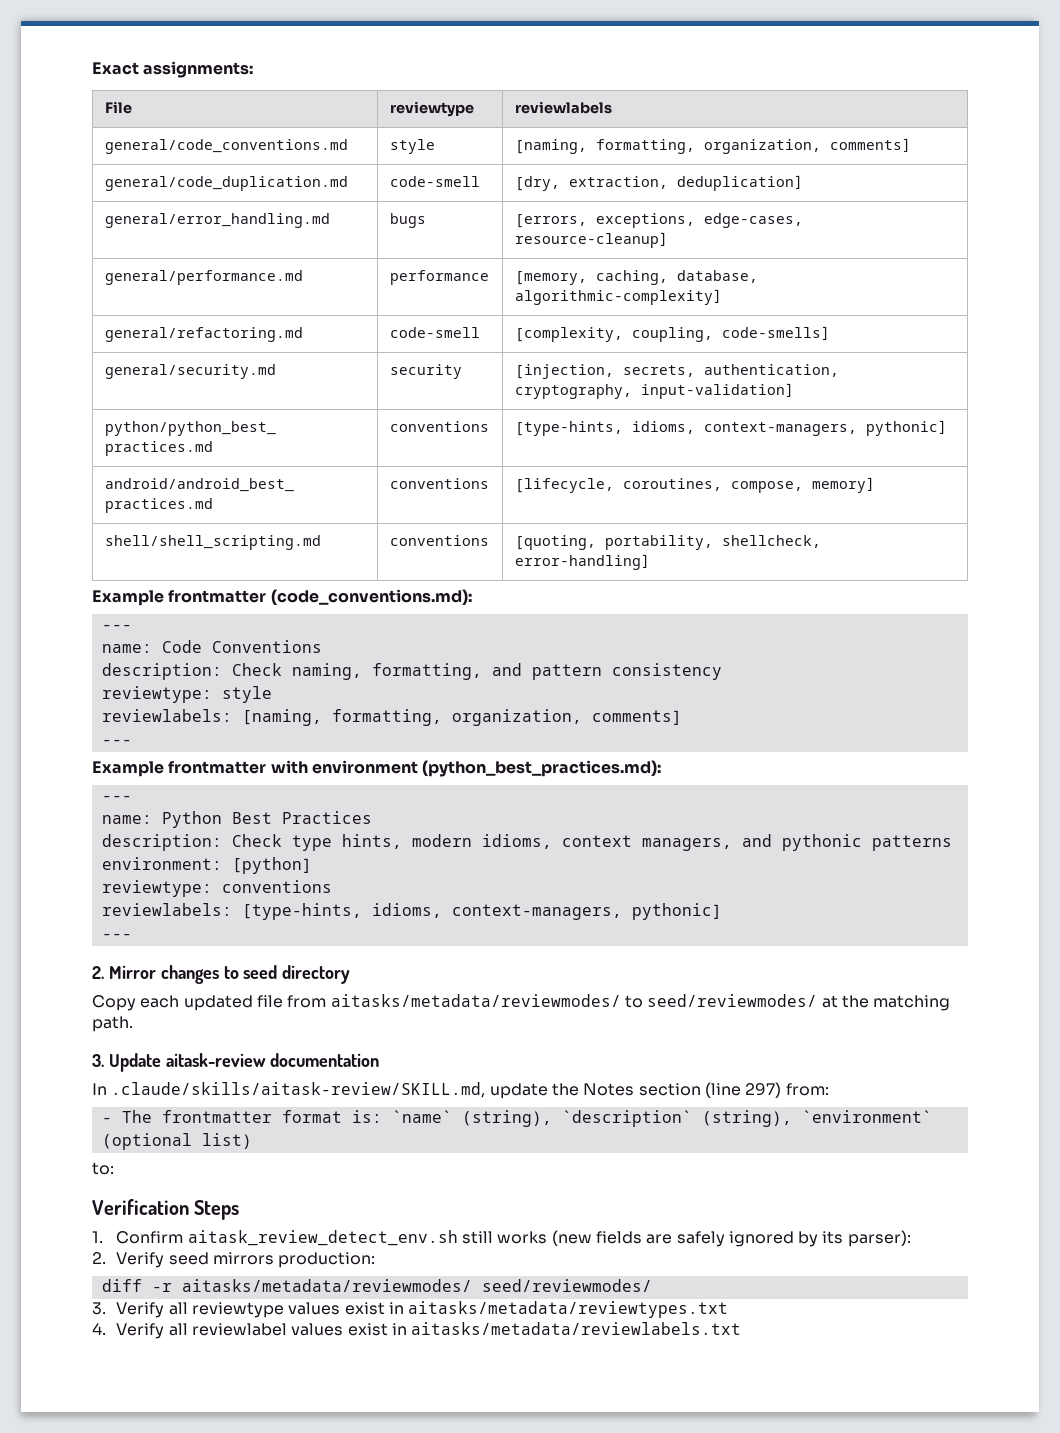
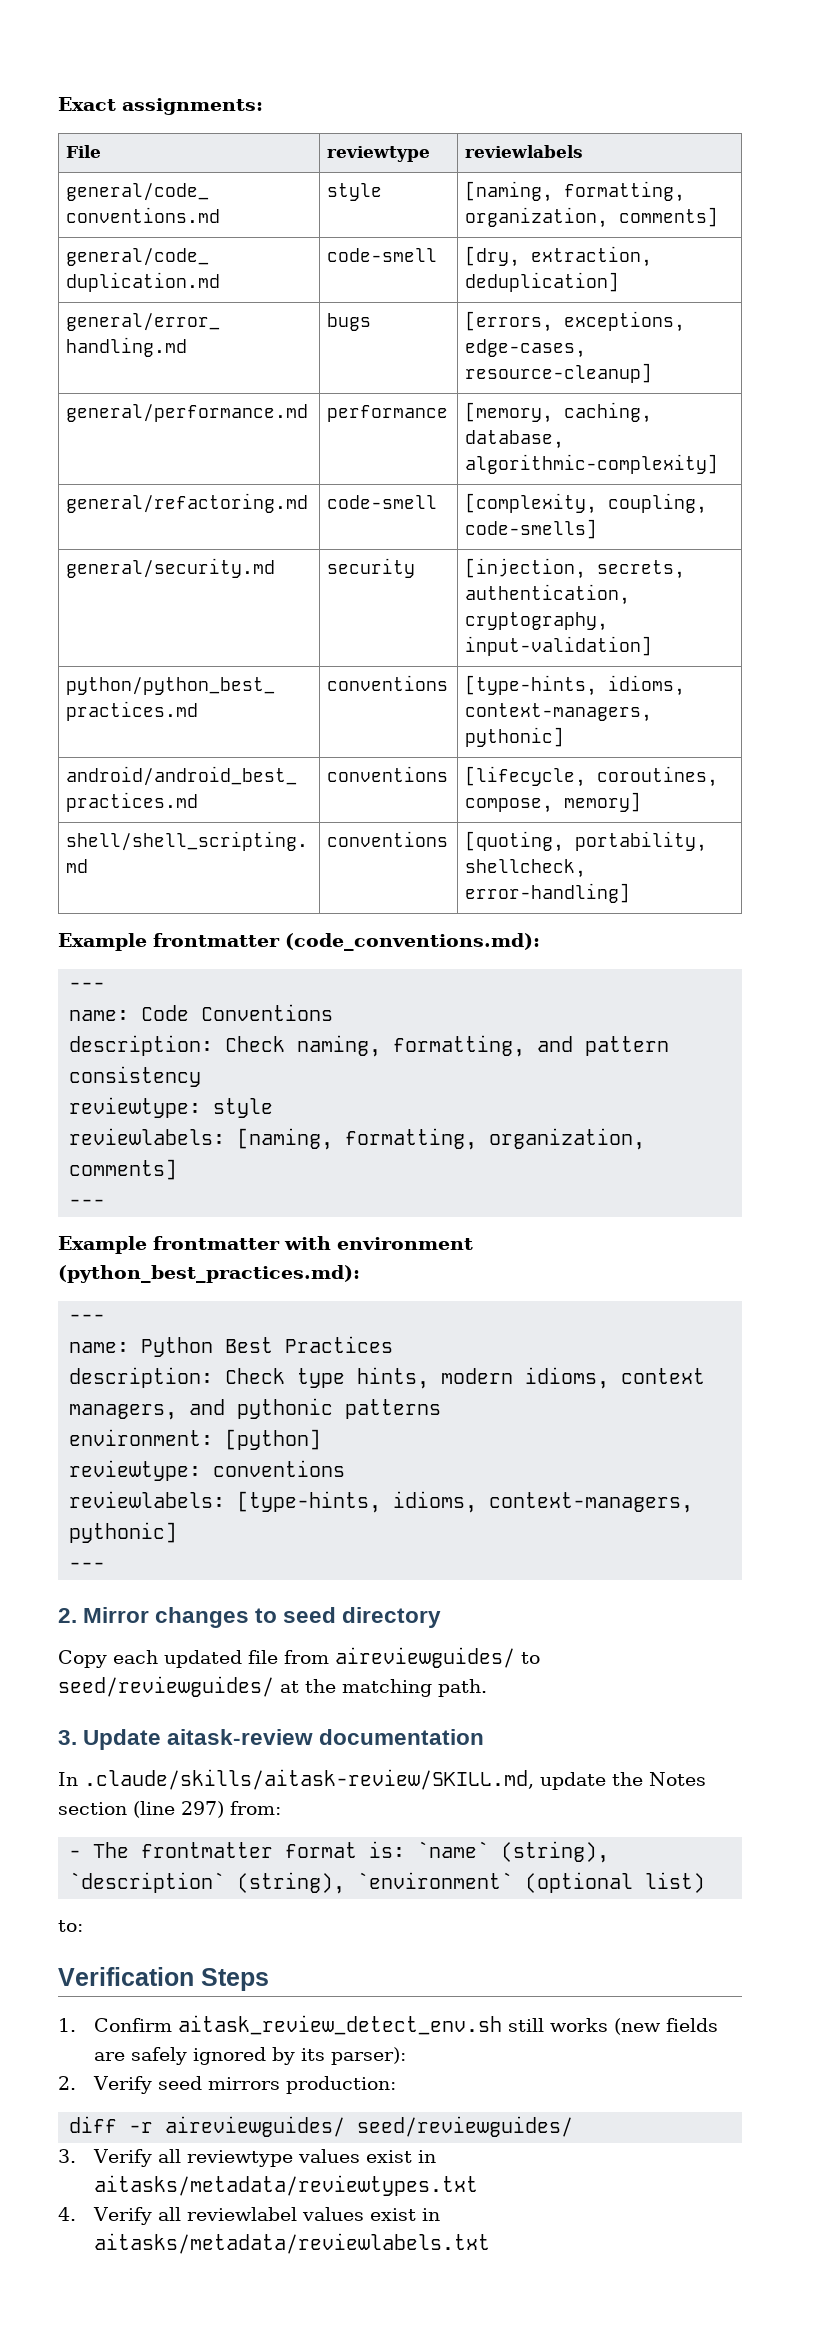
- Copy each updated file from aitasks/metadata/reviewmodes/ to seed/reviewmodes/ at the matching path.
+ Copy each updated file from aireviewguides/ to seed/reviewguides/ at the matching path.
- diff -r aitasks/metadata/reviewmodes/ seed/reviewmodes/
+ diff -r aireviewguides/ seed/reviewguides/

